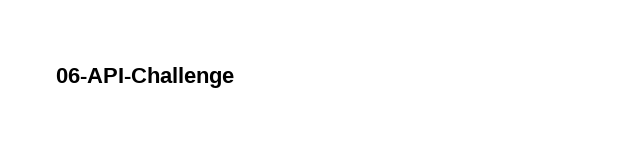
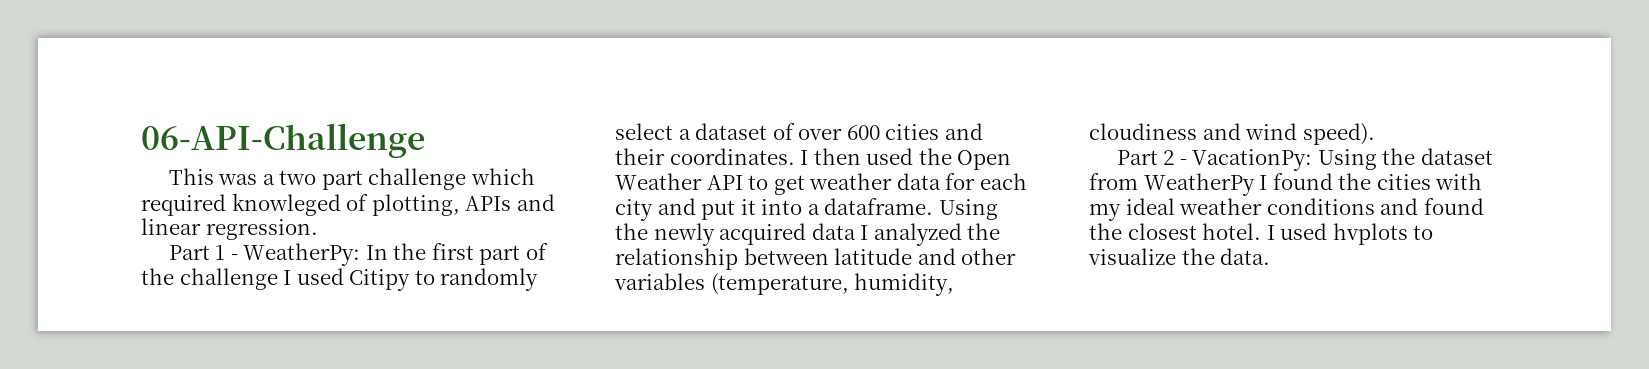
+ This was a two part challenge which required knowleged of plotting, APIs and linear regression.
+ Part 1 - WeatherPy: In the first part of the challenge I used Citipy to randomly select a dataset of over 600 cities and their coordinates. I then used the Open Weather API to get weather data for each city and put it into a dataframe. Using the newly acquired data I analyzed the relationship between latitude and other variables (temperature, humidity, cloudiness and wind speed).
+ Part 2 - VacationPy: Using the dataset from WeatherPy I found the cities with my ideal weather conditions and found the closest hotel. I used hvplots to visualize the data.

